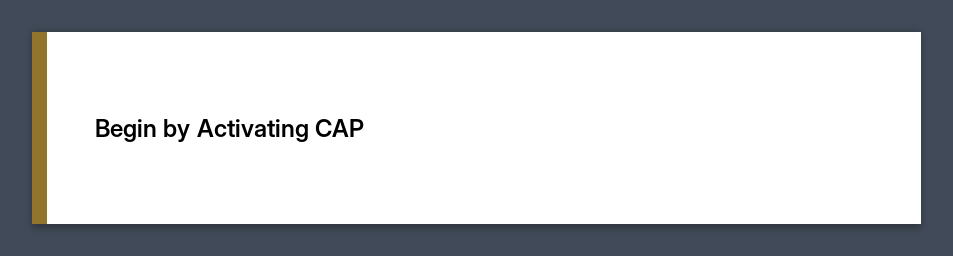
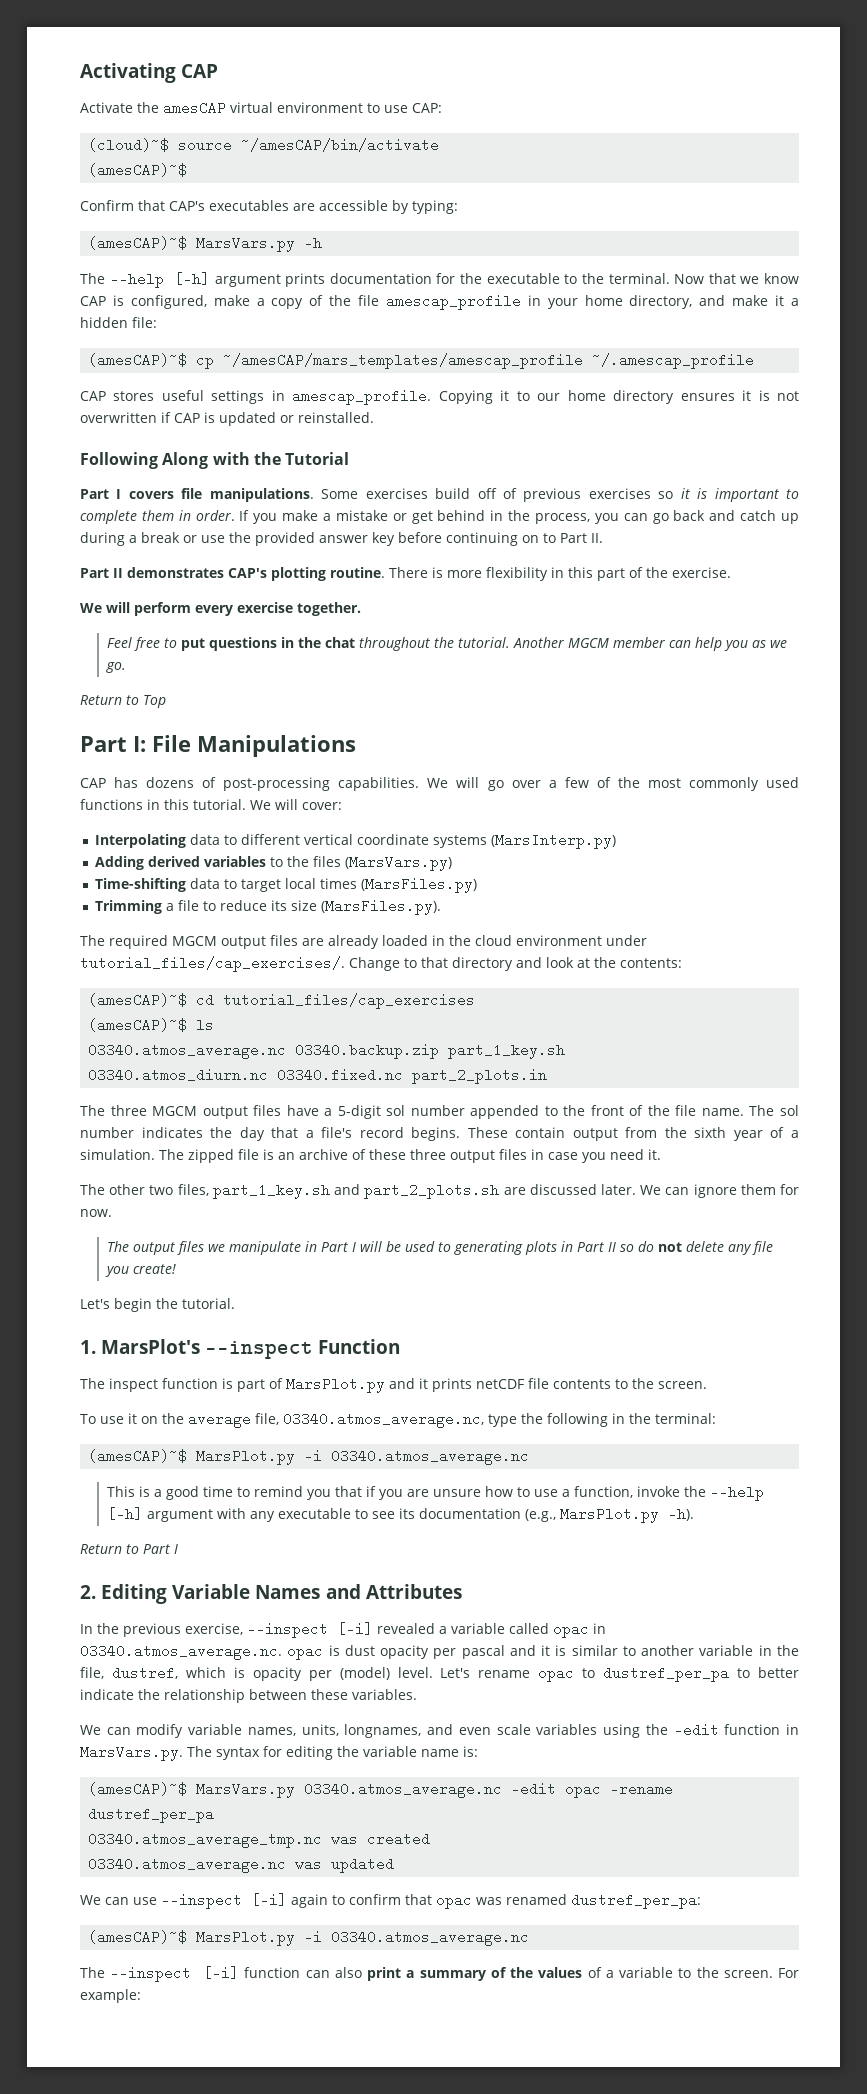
- Begin by Activating CAP
+ Activating CAP
+ Activate the amesCAP virtual environment to use CAP:
+ (cloud)~$ source ~/amesCAP/bin/activate
+ (amesCAP)~$
+ Confirm that CAP's executables are accessible by typing:
+ (amesCAP)~$ MarsVars.py -h
+ The --help [-h] argument prints documentation for the executable to the terminal. Now that we know CAP is configured, make a copy of the file amescap_profile in your home directory, and make it a hidden file:
+ (amesCAP)~$ cp ~/amesCAP/mars_templates/amescap_profile ~/.amescap_profile
+ CAP stores useful settings in amescap_profile. Copying it to our home directory ensures it is not overwritten if CAP is updated or reinstalled.
+ Following Along with the Tutorial
+ Part I covers file manipulations. Some exercises build off of previous exercises so it is important to complete them in order. If you make a mistake or get behind in the process, you can go back and catch up during a break or use the provided answer key before continuing on to Part II.
+ Part II demonstrates CAP's plotting routine. There is more flexibility in this part of the exercise.
+ We will perform every exercise together.
+ Feel free to put questions in the chat throughout the tutorial. Another MGCM member can help you as we go.
+ Return to Top
+ Part I: File Manipulations
+ CAP has dozens of post-processing capabilities. We will go over a few of the most commonly used functions in this tutorial. We will cover:
+ Interpolating data to different vertical coordinate systems (MarsInterp.py)
+ Adding derived variables to the files (MarsVars.py)
+ Time-shifting data to target local times (MarsFiles.py)
+ Trimming a file to reduce its size (MarsFiles.py).
+ The required MGCM output files are already loaded in the cloud environment under tutorial_files/cap_exercises/. Change to that directory and look at the contents:
+ (amesCAP)~$ cd tutorial_files/cap_exercises
+ (amesCAP)~$ ls
+ 03340.atmos_average.nc 03340.backup.zip part_1_key.sh
+ 03340.atmos_diurn.nc 03340.fixed.nc part_2_plots.in
+ The three MGCM output files have a 5-digit sol number appended to the front of the file name. The sol number indicates the day that a file's record begins. These contain output from the sixth year of a simulation. The zipped file is an archive of these three output files in case you need it.
+ The other two files, part_1_key.sh and part_2_plots.sh are discussed later. We can ignore them for now.
+ The output files we manipulate in Part I will be used to generating plots in Part II so do not delete any file you create!
+ Let's begin the tutorial.
+ 1. MarsPlot's --inspect Function
+ The inspect function is part of MarsPlot.py and it prints netCDF file contents to the screen.
+ To use it on the average file, 03340.atmos_average.nc, type the following in the terminal:
+ (amesCAP)~$ MarsPlot.py -i 03340.atmos_average.nc
+ This is a good time to remind you that if you are unsure how to use a function, invoke the --help [-h] argument with any executable to see its documentation (e.g., MarsPlot.py -h).
+ Return to Part I
+ 2. Editing Variable Names and Attributes
+ In the previous exercise, --inspect [-i] revealed a variable called opac in 03340.atmos_average.nc. opac is dust opacity per pascal and it is similar to another variable in the file, dustref, which is opacity per (model) level. Let's rename opac to dustref_per_pa to better indicate the relationship between these variables.
+ We can modify variable names, units, longnames, and even scale variables using the -edit function in MarsVars.py. The syntax for editing the variable name is:
+ (amesCAP)~$ MarsVars.py 03340.atmos_average.nc -edit opac -rename dustref_per_pa
+ 03340.atmos_average_tmp.nc was created
+ 03340.atmos_average.nc was updated
+ We can use --inspect [-i] again to confirm that opac was renamed dustref_per_pa:
+ (amesCAP)~$ MarsPlot.py -i 03340.atmos_average.nc
+ The --inspect [-i] function can also print a summary of the values of a variable to the screen. For example:

